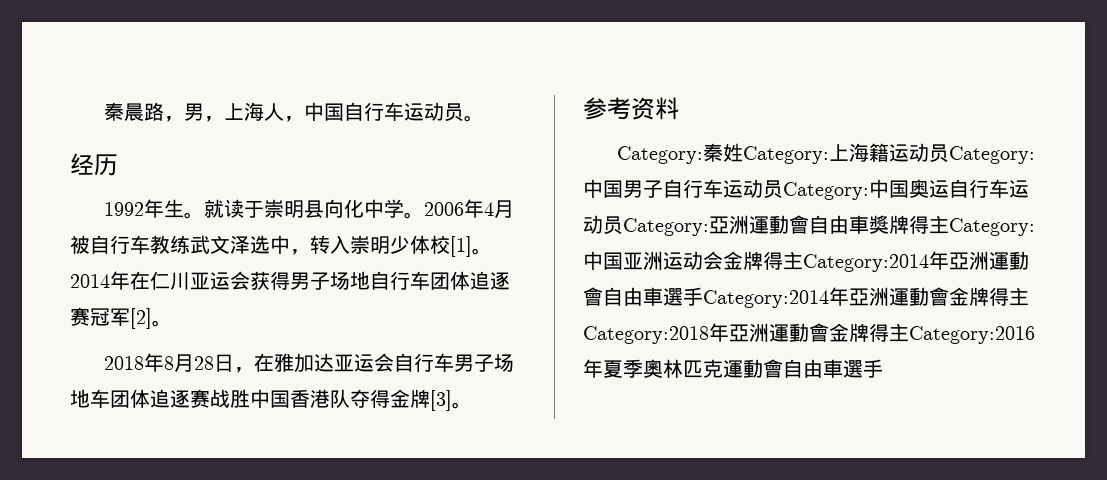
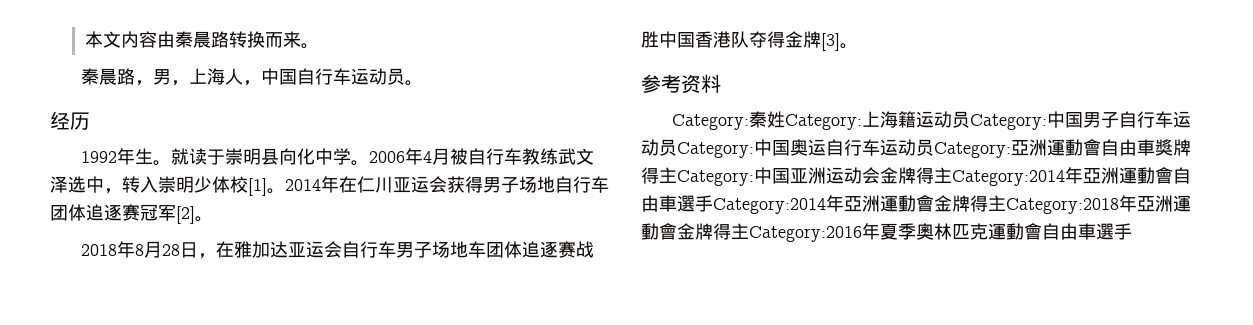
+ 本文内容由秦晨路转换而来。

